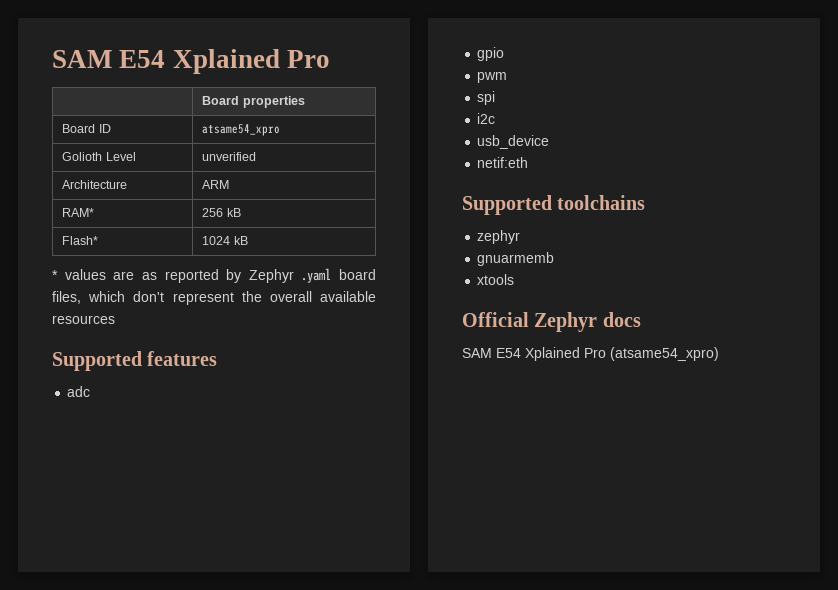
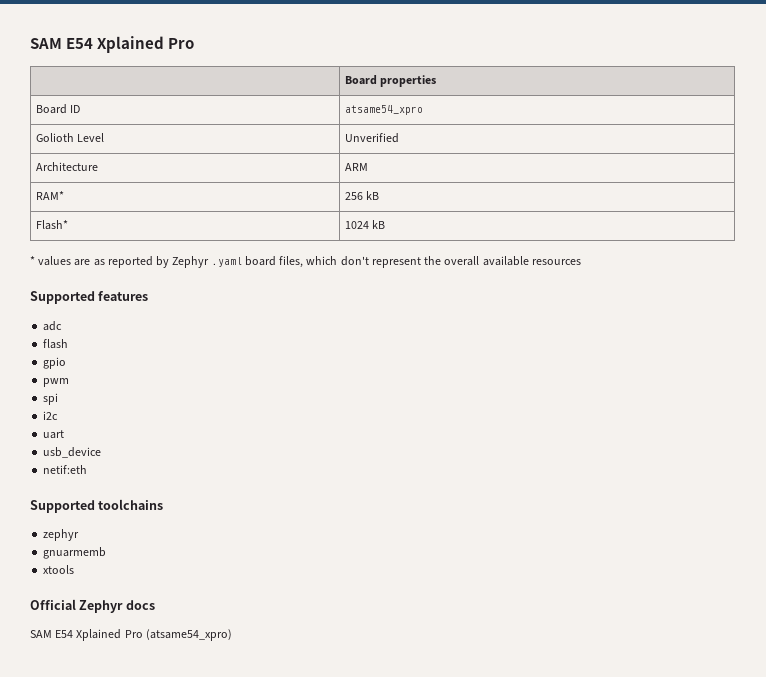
- Golioth Level | unverified
+ Golioth Level | Unverified
+ flash
+ uart

